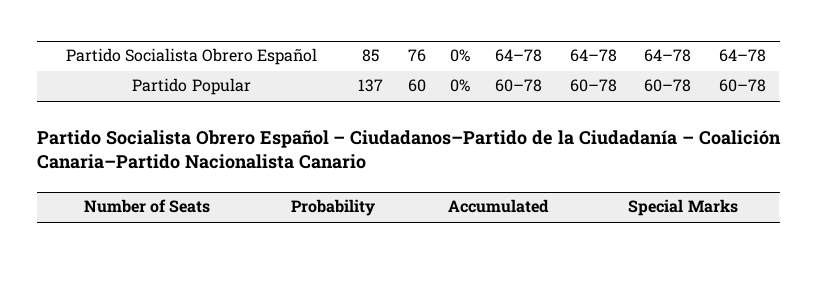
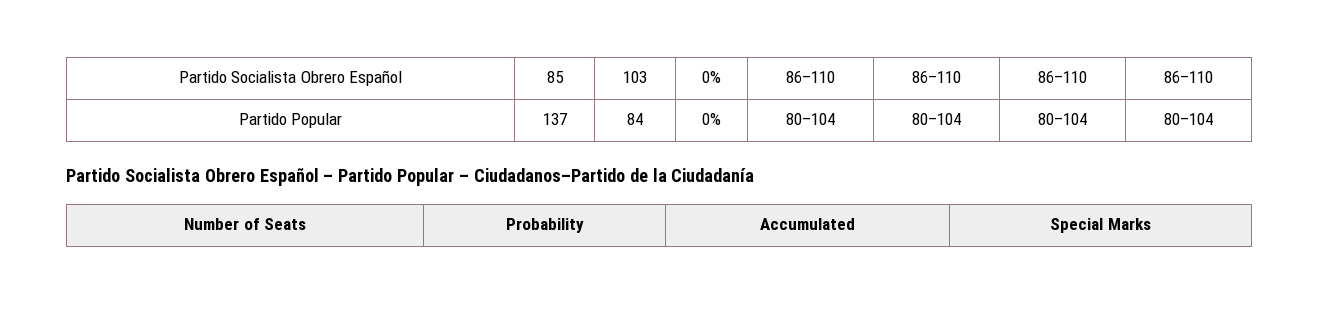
- Partido Socialista Obrero Español | 85 | 76 | 0% | 64–78 | 64–78 | 64–78 | 64–78
+ Partido Socialista Obrero Español | 85 | 103 | 0% | 86–110 | 86–110 | 86–110 | 86–110
- Partido Popular | 137 | 60 | 0% | 60–78 | 60–78 | 60–78 | 60–78
+ Partido Popular | 137 | 84 | 0% | 80–104 | 80–104 | 80–104 | 80–104
- Partido Socialista Obrero Español – Ciudadanos–Partido de la Ciudadanía – Coalición Canaria–Partido Nacionalista Canario
+ Partido Socialista Obrero Español – Partido Popular – Ciudadanos–Partido de la Ciudadanía

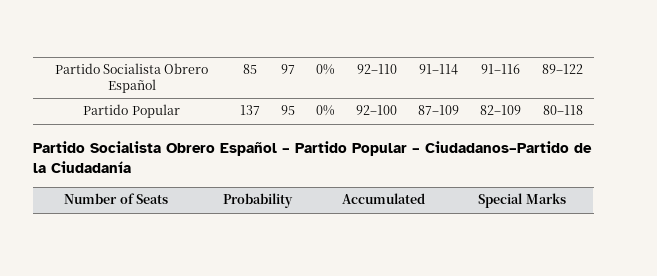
- Partido Socialista Obrero Español | 85 | 103 | 0% | 86–110 | 86–110 | 86–110 | 86–110
+ Partido Socialista Obrero Español | 85 | 97 | 0% | 92–110 | 91–114 | 91–116 | 89–122
- Partido Popular | 137 | 84 | 0% | 80–104 | 80–104 | 80–104 | 80–104
+ Partido Popular | 137 | 95 | 0% | 92–100 | 87–109 | 82–109 | 80–118

